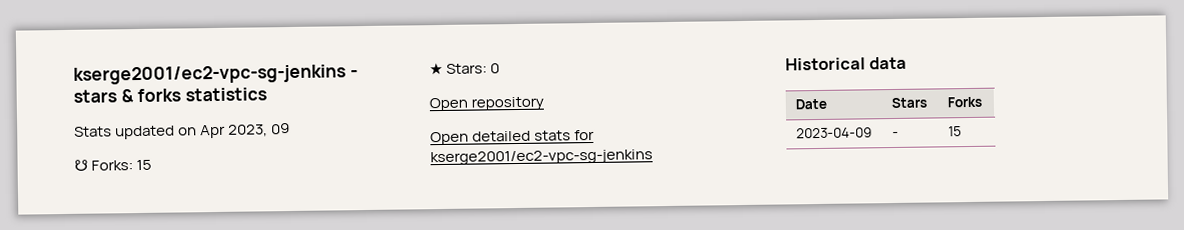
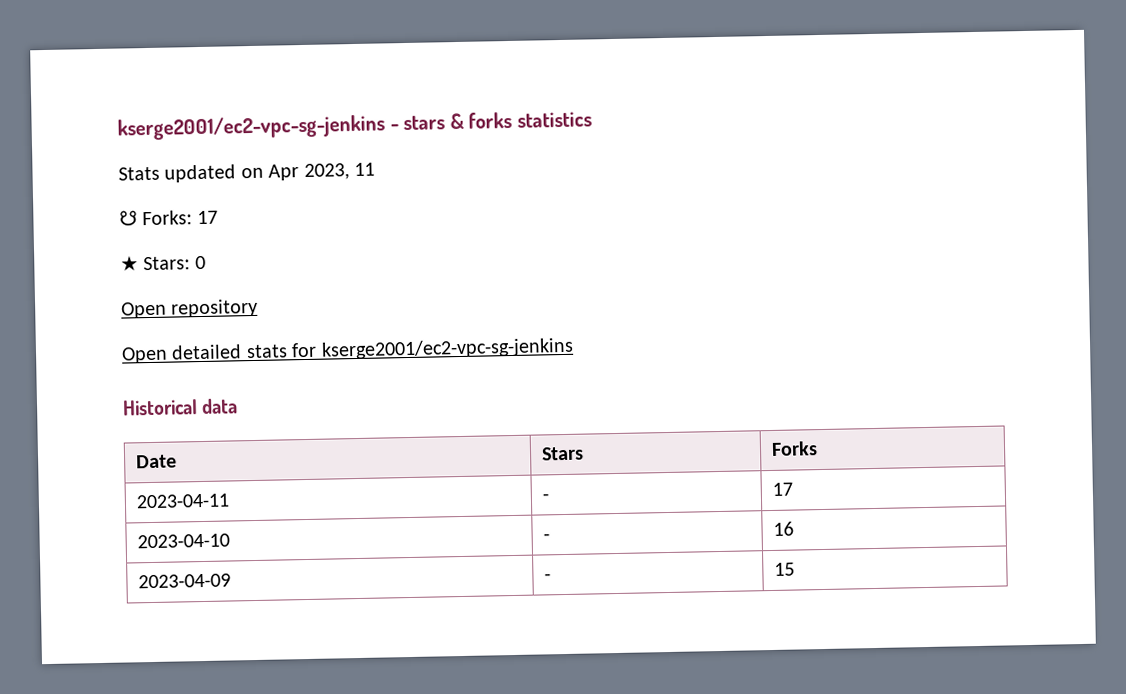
- Stats updated on Apr 2023, 09
+ Stats updated on Apr 2023, 11
- ☋ Forks: 15
+ ☋ Forks: 17
+ 2023-04-11 | - | 17
+ 2023-04-10 | - | 16

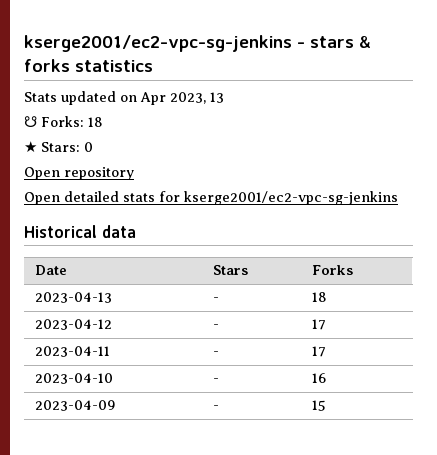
- Stats updated on Apr 2023, 11
+ Stats updated on Apr 2023, 13
- ☋ Forks: 17
+ ☋ Forks: 18
+ 2023-04-13 | - | 18
+ 2023-04-12 | - | 17

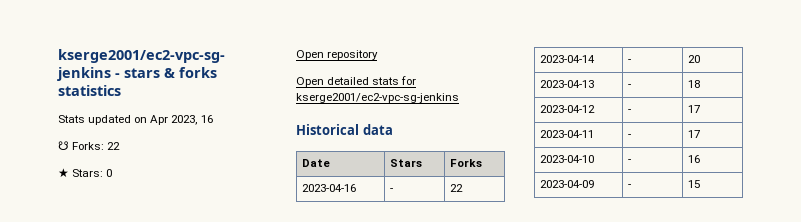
- Stats updated on Apr 2023, 13
+ Stats updated on Apr 2023, 16
- ☋ Forks: 18
+ ☋ Forks: 22
+ 2023-04-16 | - | 22
+ 2023-04-14 | - | 20

